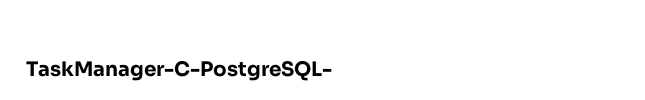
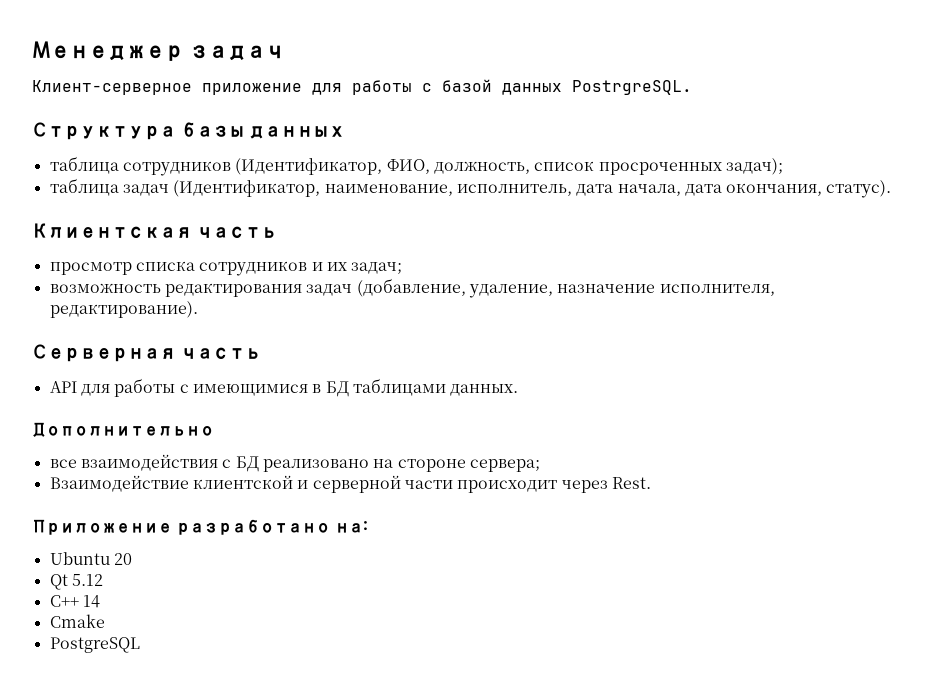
- TaskManager-C-PostgreSQL-
+ Менеджер задач
+ Клиент-серверное приложение для работы с базой данных PostrgreSQL.
+ Структура базы данных
+ таблица сотрудников (Идентификатор, ФИО, должность, список просроченных задач);
+ таблица задач (Идентификатор, наименование, исполнитель, дата начала, дата окончания, статус).
+ Клиентская часть
+ просмотр списка сотрудников и их задач;
+ возможность редактирования задач (добавление, удаление, назначение исполнителя, редактирование).
+ Серверная часть
+ API для работы с имеющимися в БД таблицами данных.
+ Дополнительно
+ все взаимодействия с БД реализовано на стороне сервера;
+ Взаимодействие клиентской и серверной части происходит через Rest.
+ Приложение разработано на:
+ Ubuntu 20
+ Qt 5.12
+ C++ 14
+ Cmake
+ PostgreSQL

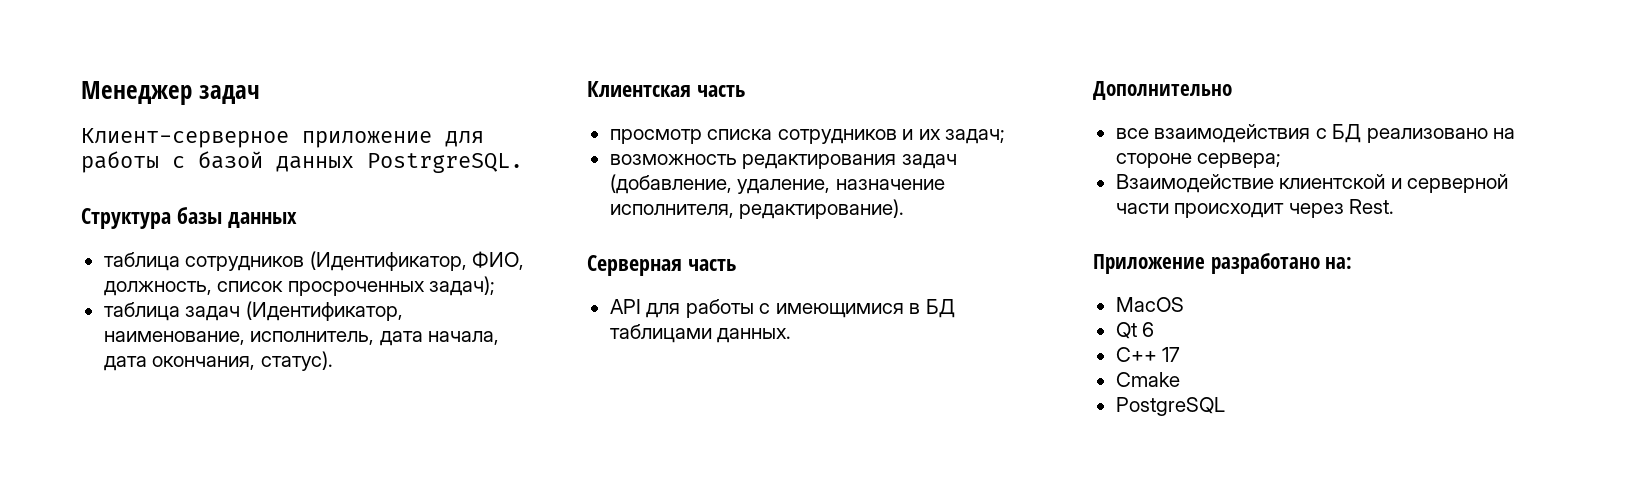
- Ubuntu 20
+ MacOS
- Qt 5.12
+ Qt 6
- C++ 14
+ C++ 17

